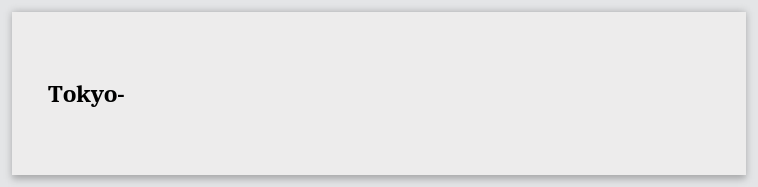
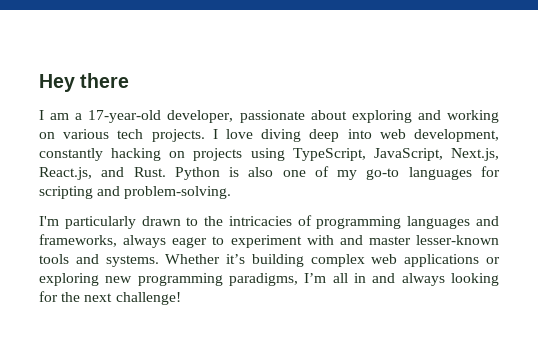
- Tokyo-
+ Hey there
+ I am a 17-year-old developer, passionate about exploring and working on various tech projects. I love diving deep into web development, constantly hacking on projects using TypeScript, JavaScript, Next.js, React.js, and Rust. Python is also one of my go-to languages for scripting and problem-solving.
+ I'm particularly drawn to the intricacies of programming languages and frameworks, always eager to experiment with and master lesser-known tools and systems. Whether it’s building complex web applications or exploring new programming paradigms, I’m all in and always looking for the next challenge!

